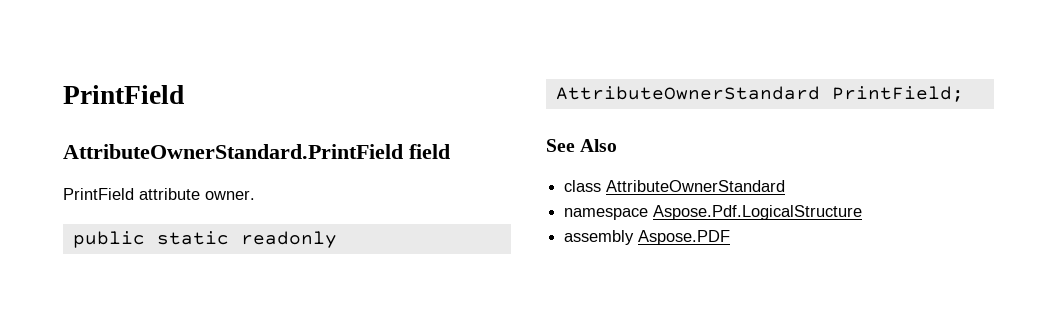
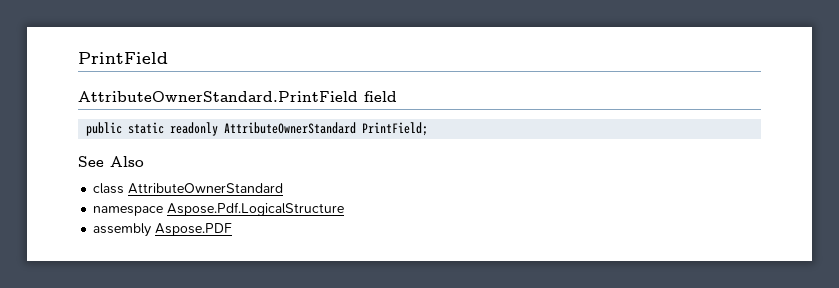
- PrintField attribute owner.

